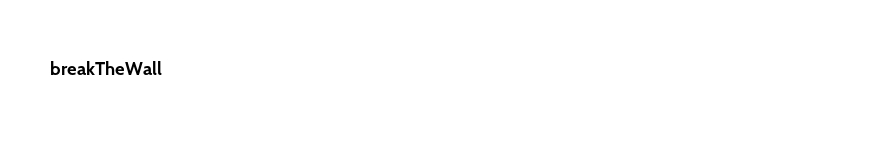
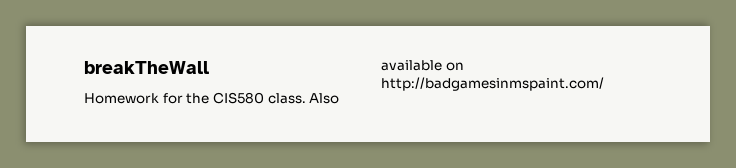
+ Homework for the CIS580 class. Also available on http://badgamesinmspaint.com/

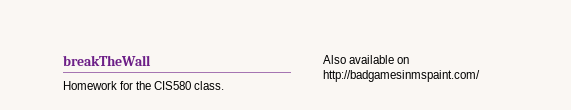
- Homework for the CIS580 class. Also available on http://badgamesinmspaint.com/
+ Homework for the CIS580 class.
+ Also available on http://badgamesinmspaint.com/

